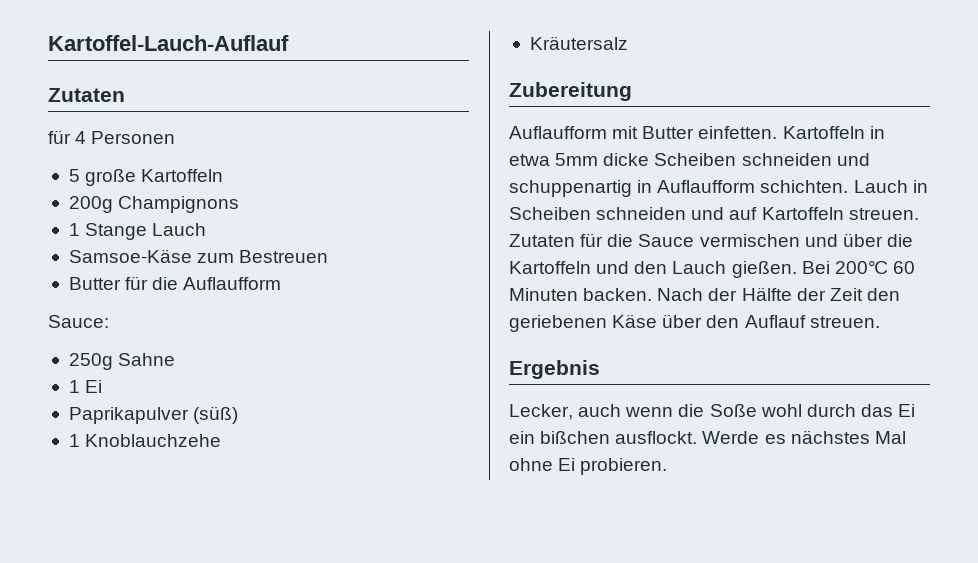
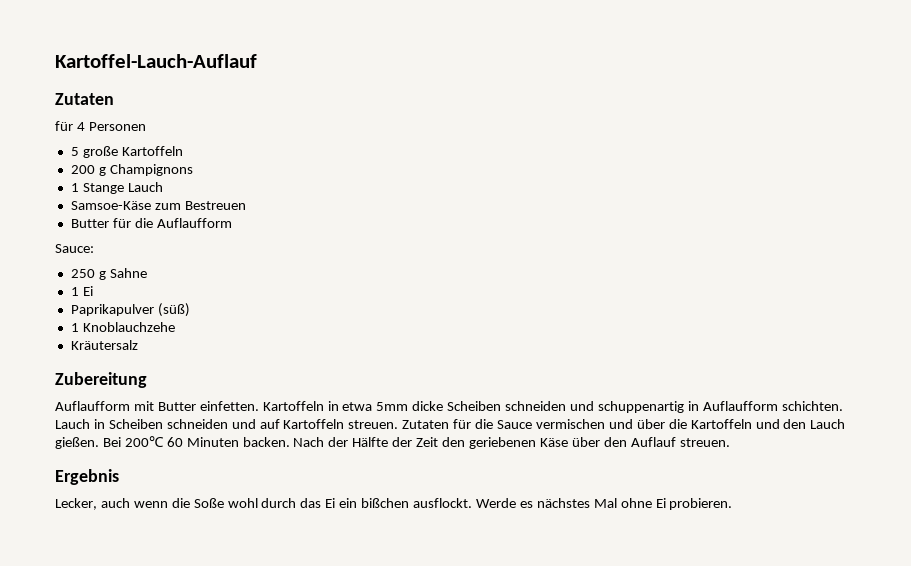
- 200g Champignons
+ 200 g Champignons
- 250g Sahne
+ 250 g Sahne

